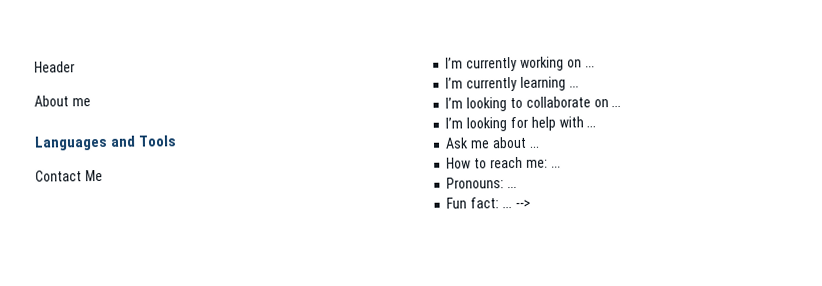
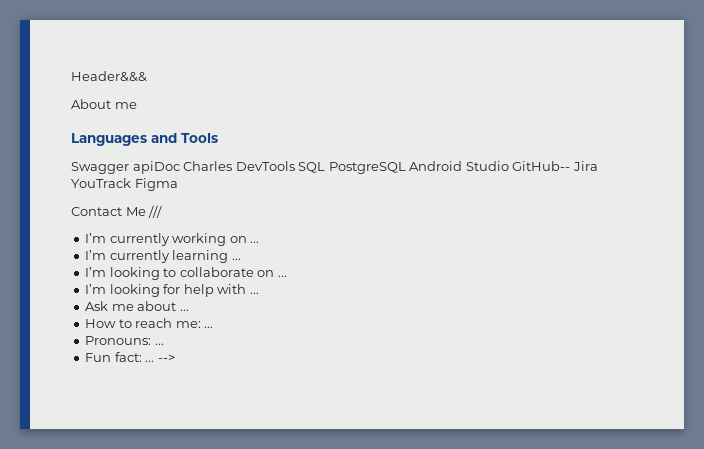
- Header
+ Header&&&
+ Swagger apiDoc Charles DevTools SQL PostgreSQL Android Studio GitHub-- Jira YouTrack Figma
- Contact Me
+ Contact Me ///

